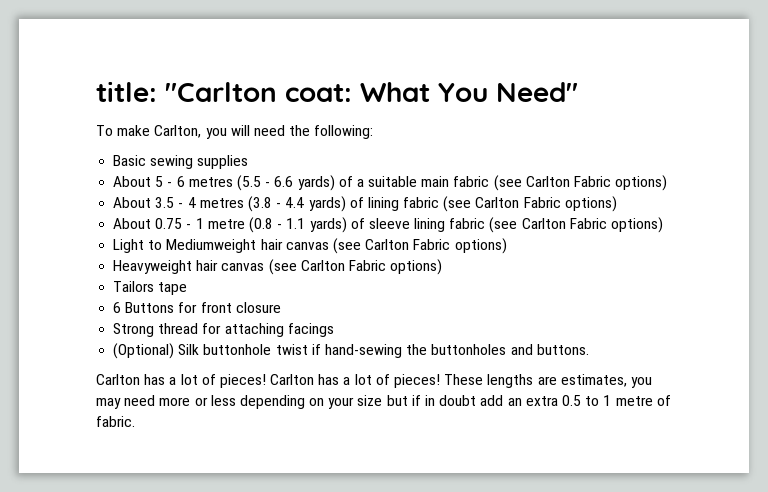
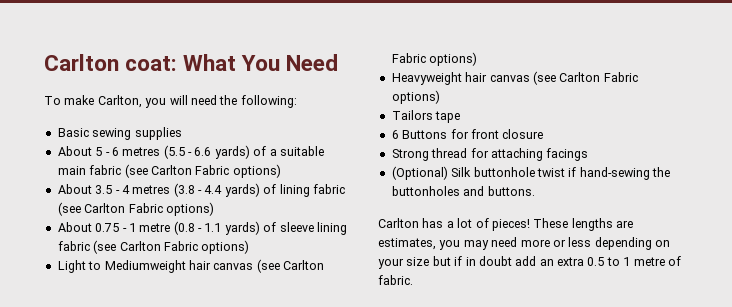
- title: "Carlton coat: What You Need"
+ Carlton coat: What You Need
- Carlton has a lot of pieces! Carlton has a lot of pieces!
+ Carlton has a lot of pieces!

